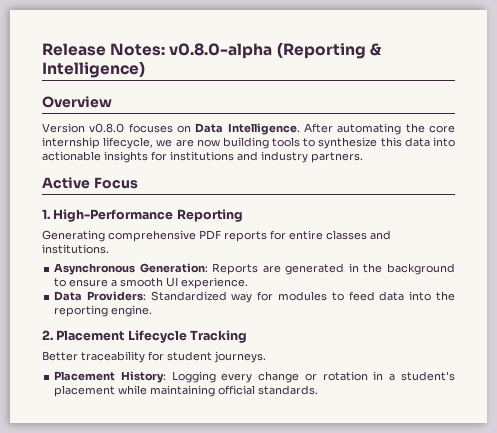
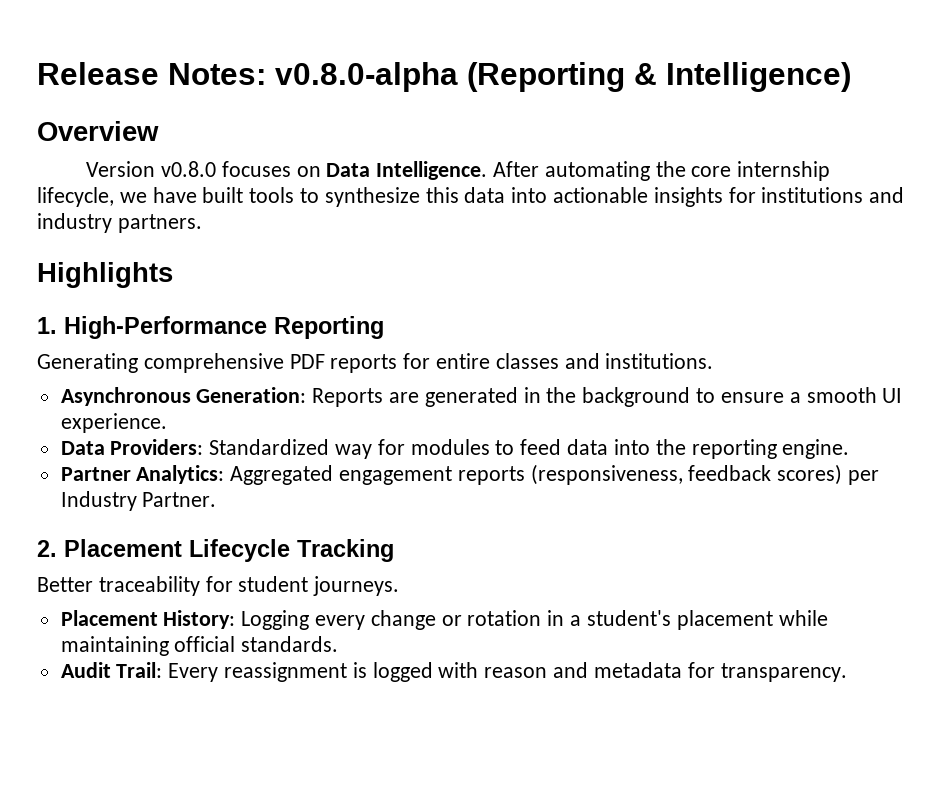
- After automating the core internship lifecycle, we are now building tools to synthesize this data into actionable insights for institutions and industry partners.
+ After automating the core internship lifecycle, we have built tools to synthesize this data into actionable insights for institutions and industry partners.
- Active Focus
+ Highlights
+ Partner Analytics: Aggregated engagement reports (responsiveness, feedback scores) per Industry Partner.
+ Audit Trail: Every reassignment is logged with reason and metadata for transparency.

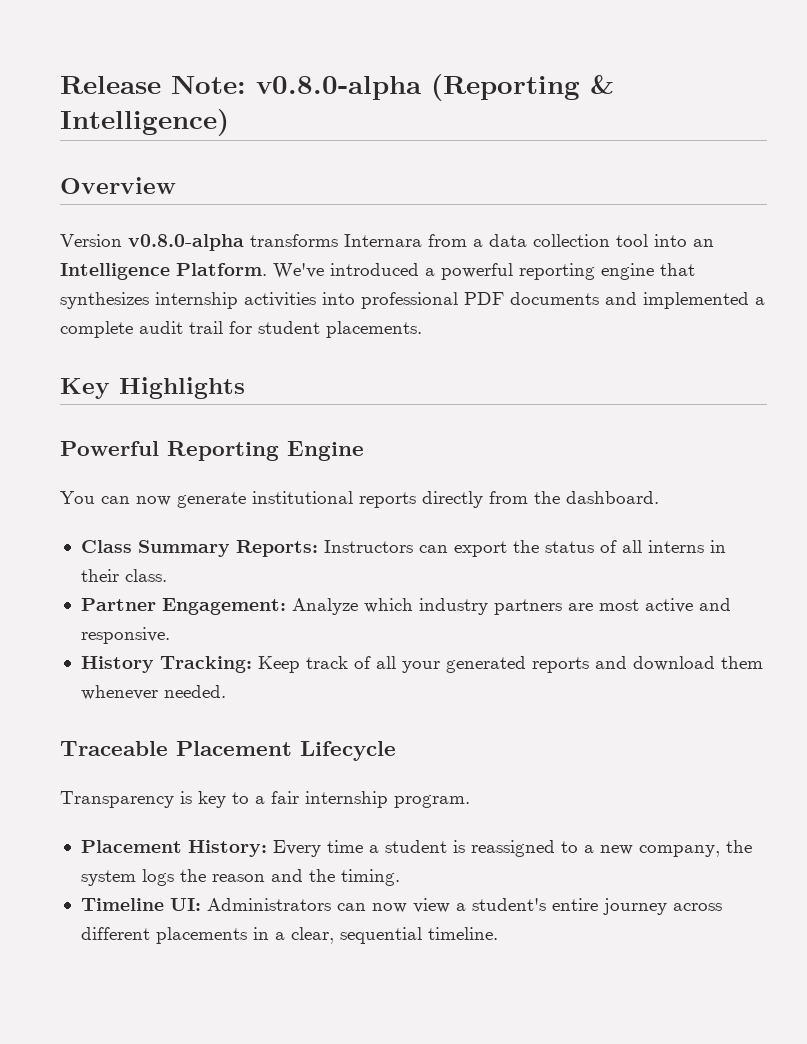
- Release Notes: v0.8.0-alpha (Reporting & Intelligence)
+ Release Note: v0.8.0-alpha (Reporting & Intelligence)
- Version v0.8.0 focuses on Data Intelligence. After automating the core internship lifecycle, we have built tools to synthesize this data into actionable insights for institutions and industry partners.
- Highlights
+ Version v0.8.0-alpha transforms Internara from a data collection tool into an Intelligence Platform. We've introduced a powerful reporting engine that synthesizes internship activities into professional PDF documents and implemented a complete audit trail for student placements.
+ Key Highlights
- 1. High-Performance Reporting
- Generating comprehensive PDF reports for entire classes and institutions.
- Asynchronous Generation: Reports are generated in the background to ensure a smooth UI experience.
- Data Providers: Standardized way for modules to feed data into the reporting engine.
- Partner Analytics: Aggregated engagement reports (responsiveness, feedback scores) per Industry Partner.
- 2. Placement Lifecycle Tracking
- Better traceability for student journeys.
- Placement History: Logging every change or rotation in a student's placement while maintaining official standards.
- Audit Trail: Every reassignment is logged with reason and metadata for transparency.
+ Powerful Reporting Engine
+ You can now generate institutional reports directly from the dashboard.
+ Class Summary Reports: Instructors can export the status of all interns in their class.
+ Partner Engagement: Analyze which industry partners are most active and responsive.
+ History Tracking: Keep track of all your generated reports and download them whenever needed.
+ Traceable Placement Lifecycle
+ Transparency is key to a fair internship program.
+ Placement History: Every time a student is reassigned to a new company, the system logs the reason and the timing.
+ Timeline UI: Administrators can now view a student's entire journey across different placements in a clear, sequential timeline.

